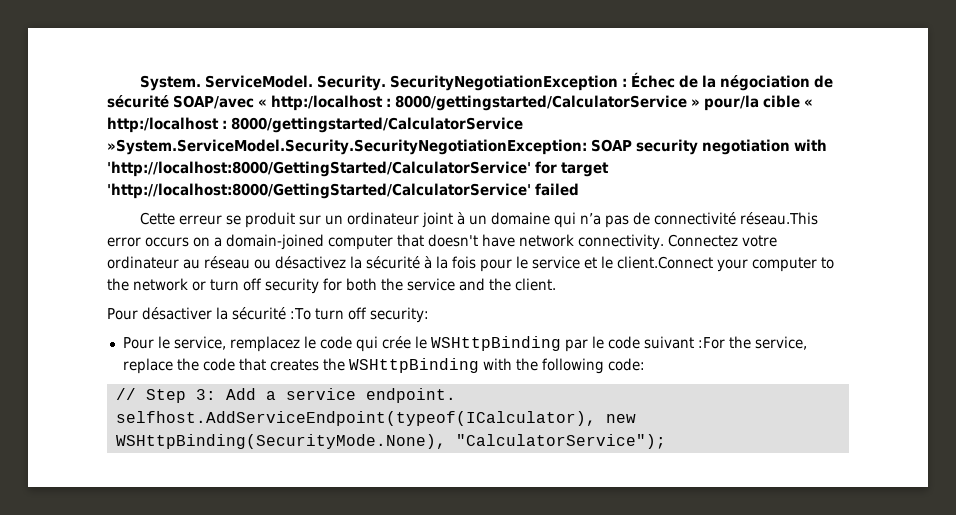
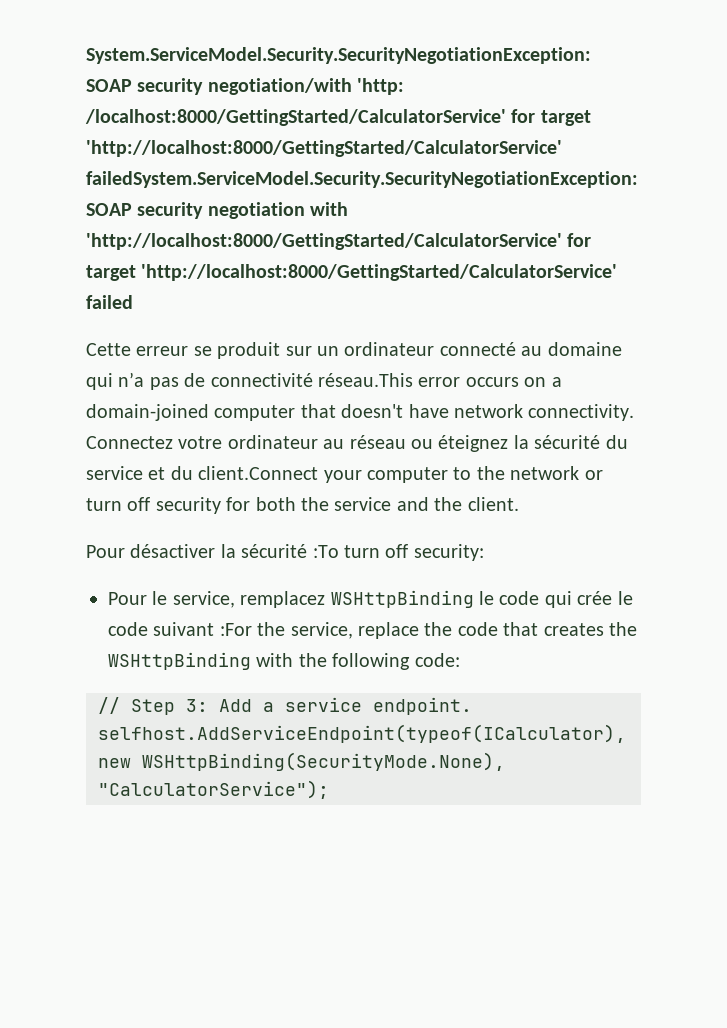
- System. ServiceModel. Security. SecurityNegotiationException : Échec de la négociation de sécurité SOAP/avec « http:/localhost : 8000/gettingstarted/CalculatorService » pour/la cible « http:/localhost : 8000/gettingstarted/CalculatorService »System.ServiceModel.Security.SecurityNegotiationException: SOAP security negotiation with 'http://localhost:8000/GettingStarted/CalculatorService' for target 'http://localhost:8000/GettingStarted/CalculatorService' failed
+ System.ServiceModel.Security.SecurityNegotiationException: SOAP security negotiation/with 'http: /localhost:8000/GettingStarted/CalculatorService' for target 'http://localhost:8000/GettingStarted/CalculatorService' failedSystem.ServiceModel.Security.SecurityNegotiationException: SOAP security negotiation with 'http://localhost:8000/GettingStarted/CalculatorService' for target 'http://localhost:8000/GettingStarted/CalculatorService' failed
- Cette erreur se produit sur un ordinateur joint à un domaine qui n’a pas de connectivité réseau.This error occurs on a domain-joined computer that doesn't have network connectivity.
+ Cette erreur se produit sur un ordinateur connecté au domaine qui n’a pas de connectivité réseau.This error occurs on a domain-joined computer that doesn't have network connectivity.
- Connectez votre ordinateur au réseau ou désactivez la sécurité à la fois pour le service et le client.Connect your computer to the network or turn off security for both the service and the client.
+ Connectez votre ordinateur au réseau ou éteignez la sécurité du service et du client.Connect your computer to the network or turn off security for both the service and the client.
- Pour le service, remplacez le code qui crée le WSHttpBinding par le code suivant :For the service, replace the code that creates the WSHttpBinding with the following code:
+ Pour le service, remplacez WSHttpBinding le code qui crée le code suivant :For the service, replace the code that creates the WSHttpBinding with the following code:

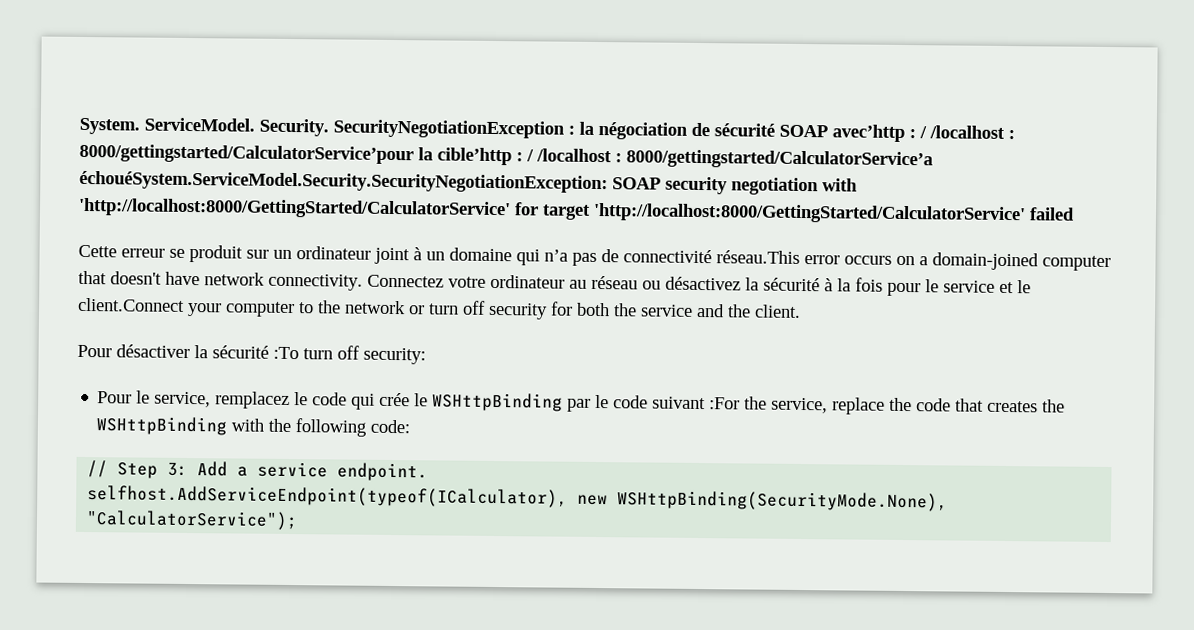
- System.ServiceModel.Security.SecurityNegotiationException: SOAP security negotiation/with 'http: /localhost:8000/GettingStarted/CalculatorService' for target 'http://localhost:8000/GettingStarted/CalculatorService' failedSystem.ServiceModel.Security.SecurityNegotiationException: SOAP security negotiation with 'http://localhost:8000/GettingStarted/CalculatorService' for target 'http://localhost:8000/GettingStarted/CalculatorService' failed
+ System. ServiceModel. Security. SecurityNegotiationException : la négociation de sécurité SOAP avec’http : / /localhost : 8000/gettingstarted/CalculatorService’pour la cible’http : / /localhost : 8000/gettingstarted/CalculatorService’a échouéSystem.ServiceModel.Security.SecurityNegotiationException: SOAP security negotiation with 'http://localhost:8000/GettingStarted/CalculatorService' for target 'http://localhost:8000/GettingStarted/CalculatorService' failed
- Cette erreur se produit sur un ordinateur connecté au domaine qui n’a pas de connectivité réseau.This error occurs on a domain-joined computer that doesn't have network connectivity.
+ Cette erreur se produit sur un ordinateur joint à un domaine qui n’a pas de connectivité réseau.This error occurs on a domain-joined computer that doesn't have network connectivity.
- Connectez votre ordinateur au réseau ou éteignez la sécurité du service et du client.Connect your computer to the network or turn off security for both the service and the client.
+ Connectez votre ordinateur au réseau ou désactivez la sécurité à la fois pour le service et le client.Connect your computer to the network or turn off security for both the service and the client.
- Pour le service, remplacez WSHttpBinding le code qui crée le code suivant :For the service, replace the code that creates the WSHttpBinding with the following code:
+ Pour le service, remplacez le code qui crée le WSHttpBinding par le code suivant :For the service, replace the code that creates the WSHttpBinding with the following code:

